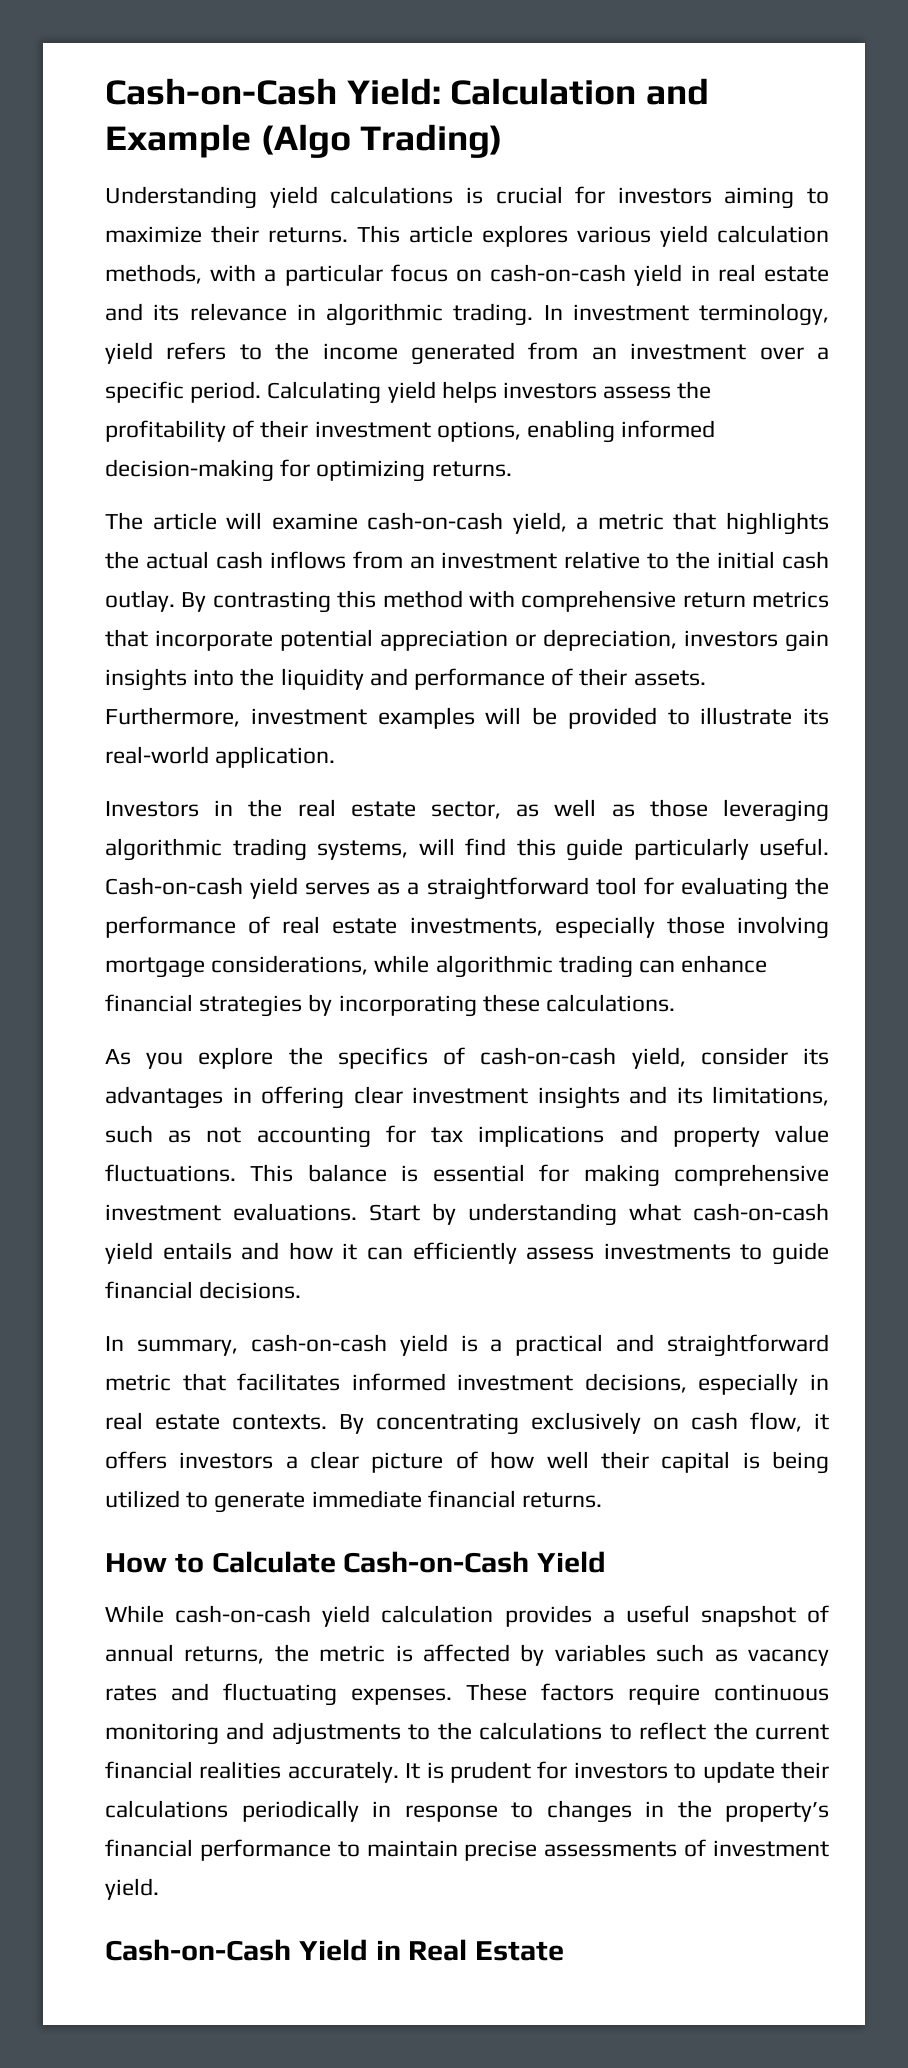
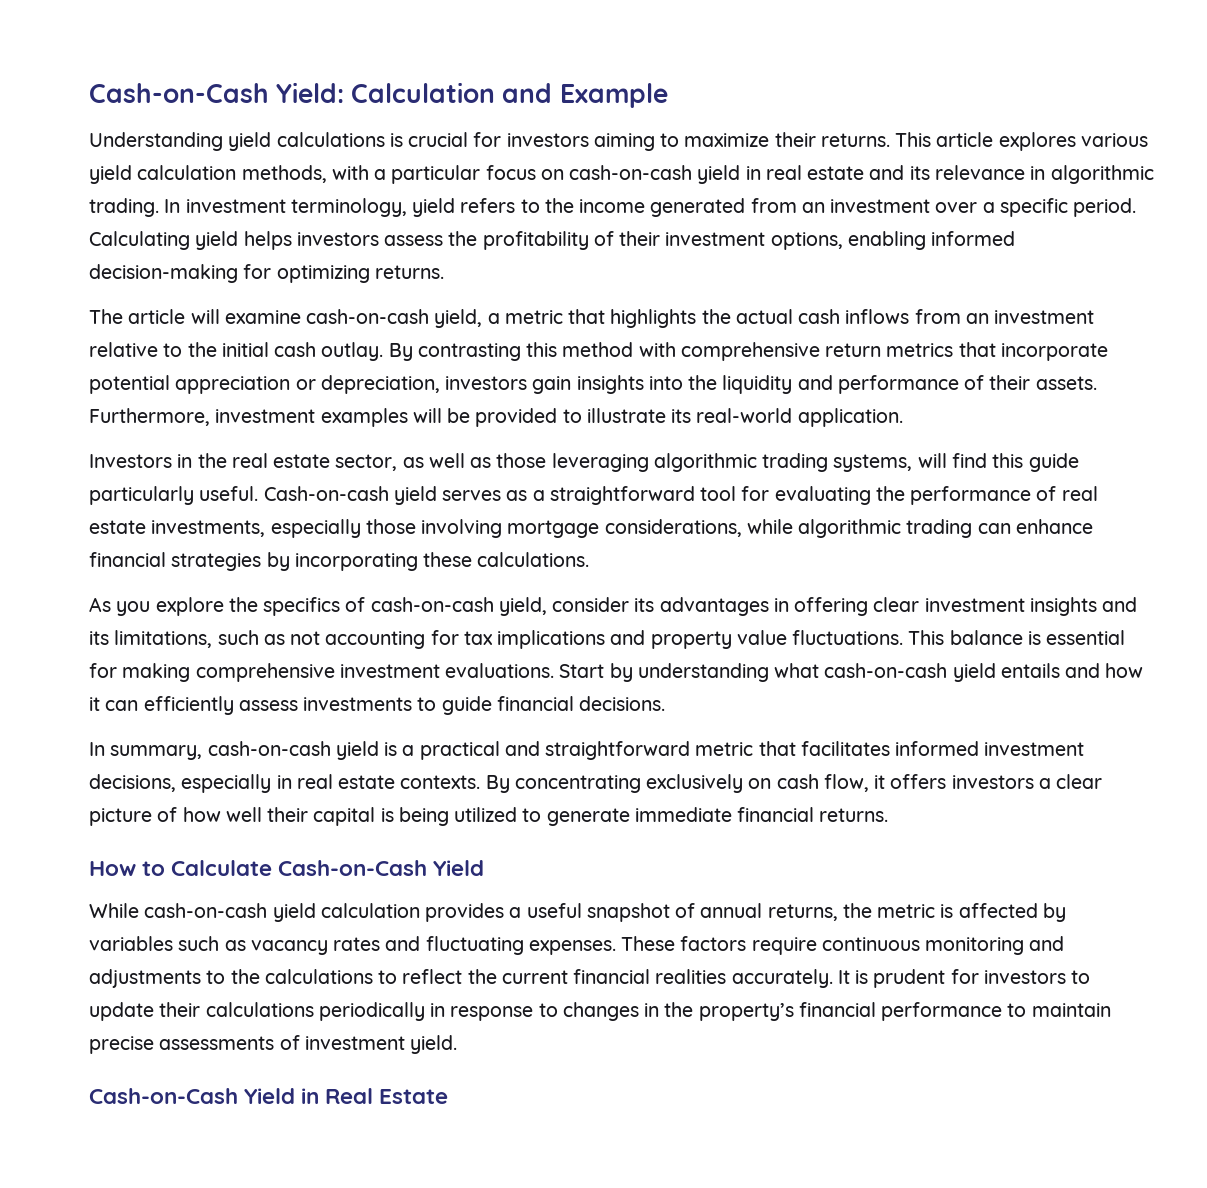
- Cash-on-Cash Yield: Calculation and Example (Algo Trading)
+ Cash-on-Cash Yield: Calculation and Example

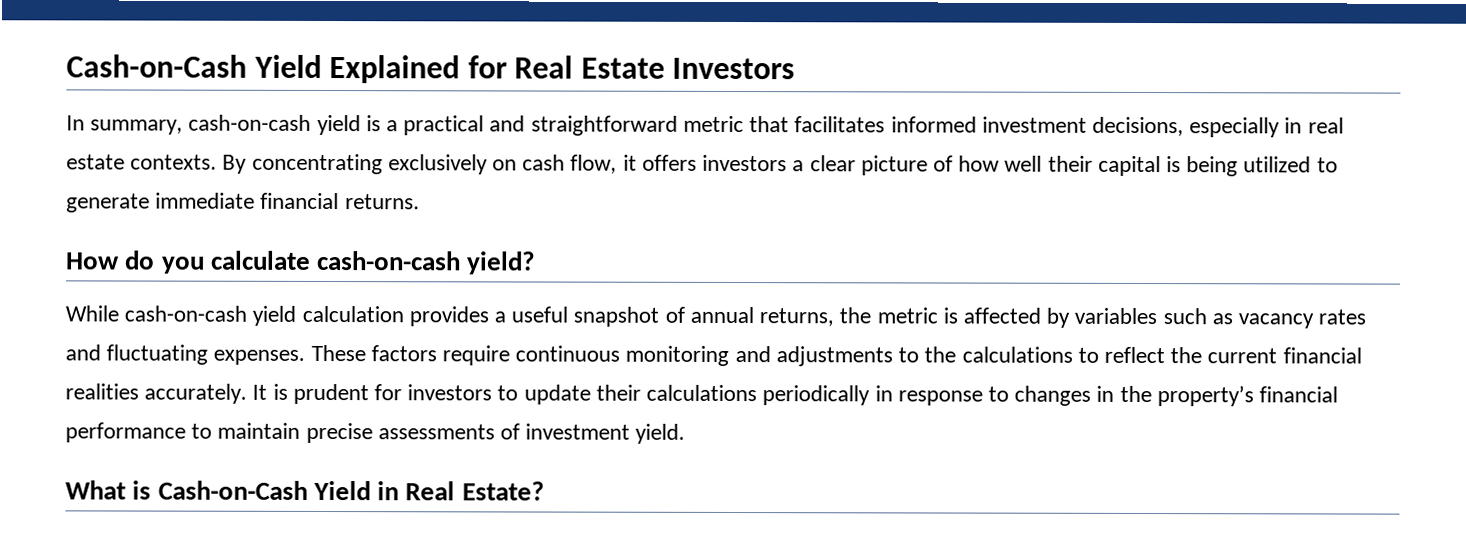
- Cash-on-Cash Yield: Calculation and Example
- Understanding yield calculations is crucial for investors aiming to maximize their returns. This article explores various yield calculation methods, with a particular focus on cash-on-cash yield in real estate and its relevance in algorithmic trading. In investment terminology, yield refers to the income generated from an investment over a specific period. Calculating yield helps investors assess the profitability of their investment options, enabling informed decision-making for optimizing returns.
- The article will examine cash-on-cash yield, a metric that highlights the actual cash inflows from an investment relative to the initial cash outlay. By contrasting this method with comprehensive return metrics that incorporate potential appreciation or depreciation, investors gain insights into the liquidity and performance of their assets. Furthermore, investment examples will be provided to illustrate its real-world application.
- Investors in the real estate sector, as well as those leveraging algorithmic trading systems, will find this guide particularly useful. Cash-on-cash yield serves as a straightforward tool for evaluating the performance of real estate investments, especially those involving mortgage considerations, while algorithmic trading can enhance financial strategies by incorporating these calculations.
- As you explore the specifics of cash-on-cash yield, consider its advantages in offering clear investment insights and its limitations, such as not accounting for tax implications and property value fluctuations. This balance is essential for making comprehensive investment evaluations. Start by understanding what cash-on-cash yield entails and how it can efficiently assess investments to guide financial decisions.
+ Cash-on-Cash Yield Explained for Real Estate Investors
- How to Calculate Cash-on-Cash Yield
+ How do you calculate cash-on-cash yield?
- Cash-on-Cash Yield in Real Estate
+ What is Cash-on-Cash Yield in Real Estate?

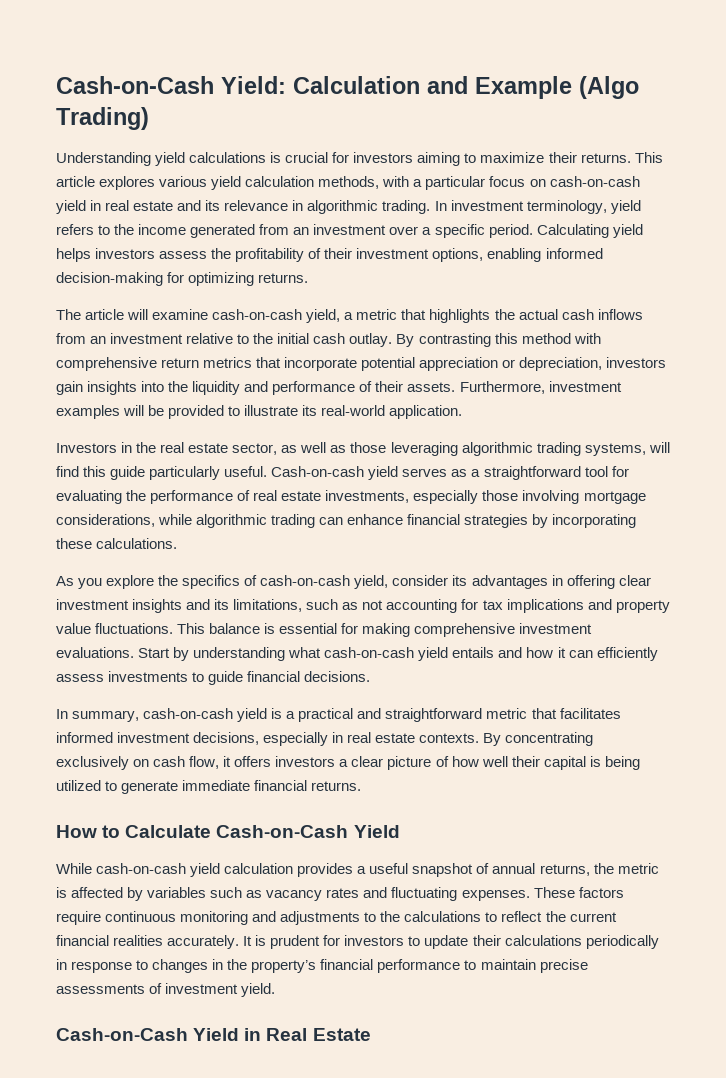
- Cash-on-Cash Yield Explained for Real Estate Investors
+ Cash-on-Cash Yield: Calculation and Example (Algo Trading)
+ Understanding yield calculations is crucial for investors aiming to maximize their returns. This article explores various yield calculation methods, with a particular focus on cash-on-cash yield in real estate and its relevance in algorithmic trading. In investment terminology, yield refers to the income generated from an investment over a specific period. Calculating yield helps investors assess the profitability of their investment options, enabling informed decision-making for optimizing returns.
+ The article will examine cash-on-cash yield, a metric that highlights the actual cash inflows from an investment relative to the initial cash outlay. By contrasting this method with comprehensive return metrics that incorporate potential appreciation or depreciation, investors gain insights into the liquidity and performance of their assets. Furthermore, investment examples will be provided to illustrate its real-world application.
+ Investors in the real estate sector, as well as those leveraging algorithmic trading systems, will find this guide particularly useful. Cash-on-cash yield serves as a straightforward tool for evaluating the performance of real estate investments, especially those involving mortgage considerations, while algorithmic trading can enhance financial strategies by incorporating these calculations.
+ As you explore the specifics of cash-on-cash yield, consider its advantages in offering clear investment insights and its limitations, such as not accounting for tax implications and property value fluctuations. This balance is essential for making comprehensive investment evaluations. Start by understanding what cash-on-cash yield entails and how it can efficiently assess investments to guide financial decisions.
- How do you calculate cash-on-cash yield?
+ How to Calculate Cash-on-Cash Yield
- What is Cash-on-Cash Yield in Real Estate?
+ Cash-on-Cash Yield in Real Estate

